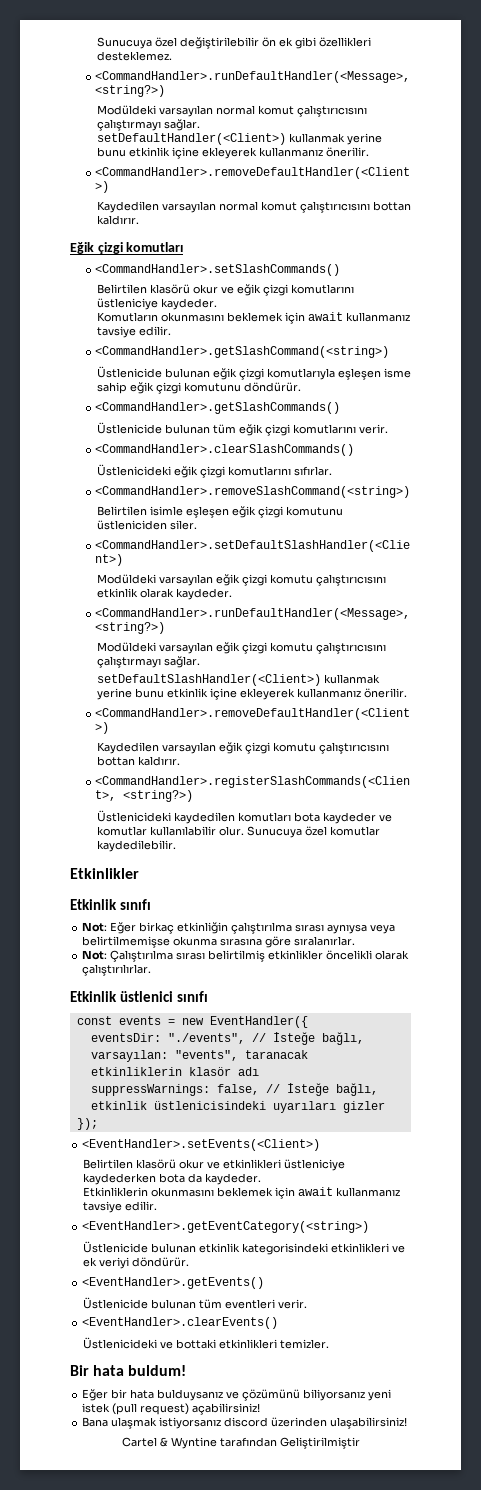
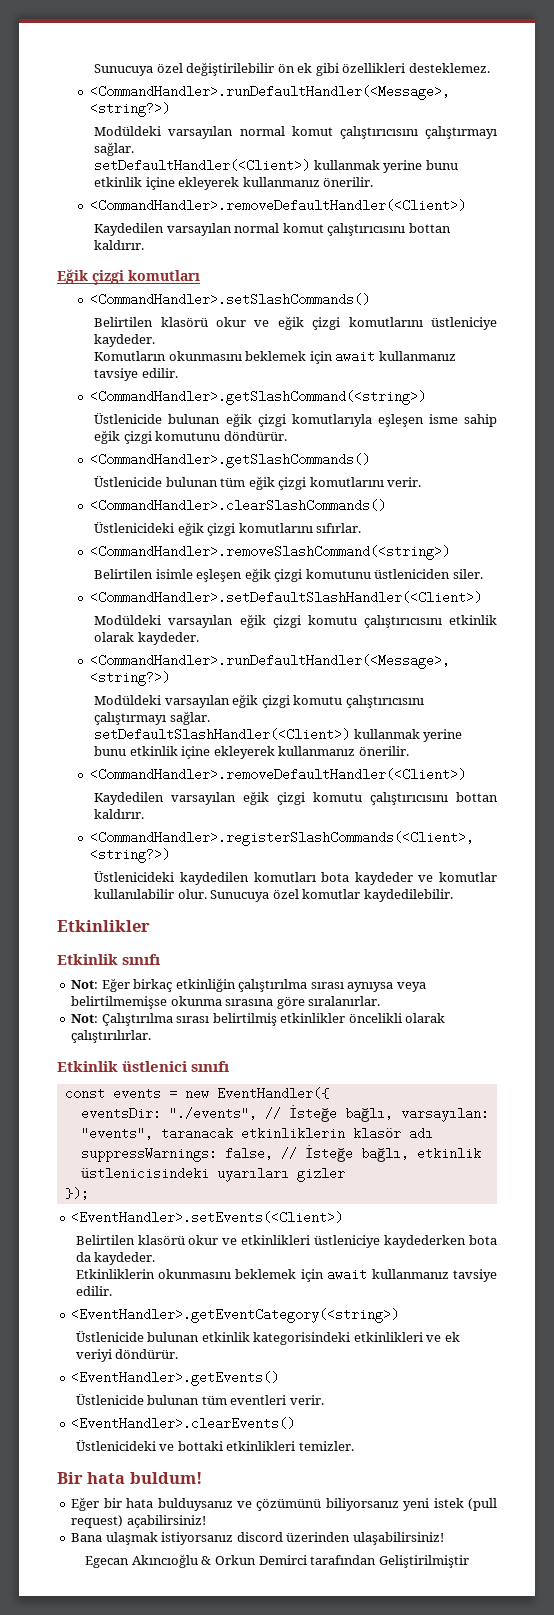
- Cartel & Wyntine tarafından Geliştirilmiştir
+ Egecan Akıncıoğlu & Orkun Demirci tarafından Geliştirilmiştir

